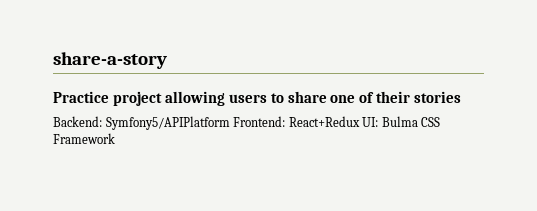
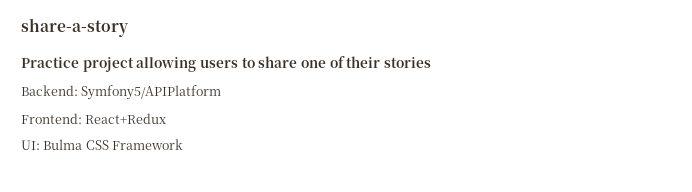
- Backend: Symfony5/APIPlatform Frontend: React+Redux UI: Bulma CSS Framework
+ Backend: Symfony5/APIPlatform
+ Frontend: React+Redux
+ UI: Bulma CSS Framework

